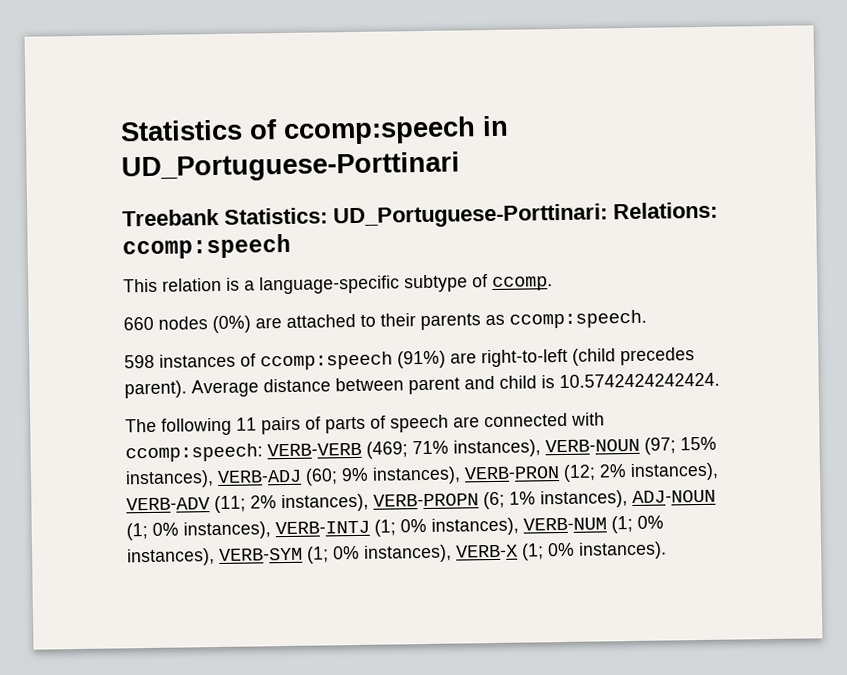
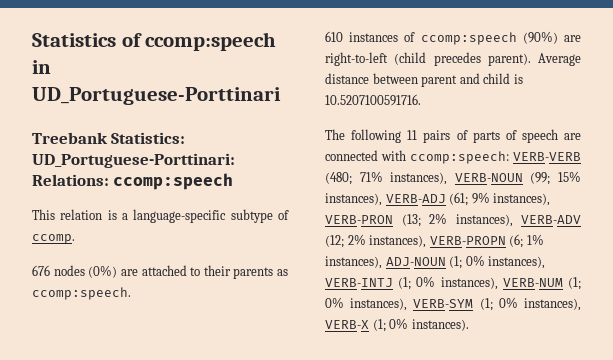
- 660 nodes (0%) are attached to their parents as ccomp:speech.
+ 676 nodes (0%) are attached to their parents as ccomp:speech.
- 598 instances of ccomp:speech (91%) are right-to-left (child precedes parent).
+ 610 instances of ccomp:speech (90%) are right-to-left (child precedes parent).
- Average distance between parent and child is 10.5742424242424.
+ Average distance between parent and child is 10.5207100591716.
- The following 11 pairs of parts of speech are connected with ccomp:speech: VERB-VERB (469; 71% instances), VERB-NOUN (97; 15% instances), VERB-ADJ (60; 9% instances), VERB-PRON (12; 2% instances), VERB-ADV (11; 2% instances), VERB-PROPN (6; 1% instances), ADJ-NOUN (1; 0% instances), VERB-INTJ (1; 0% instances), VERB-NUM (1; 0% instances), VERB-SYM (1; 0% instances), VERB-X (1; 0% instances).
+ The following 11 pairs of parts of speech are connected with ccomp:speech: VERB-VERB (480; 71% instances), VERB-NOUN (99; 15% instances), VERB-ADJ (61; 9% instances), VERB-PRON (13; 2% instances), VERB-ADV (12; 2% instances), VERB-PROPN (6; 1% instances), ADJ-NOUN (1; 0% instances), VERB-INTJ (1; 0% instances), VERB-NUM (1; 0% instances), VERB-SYM (1; 0% instances), VERB-X (1; 0% instances).

